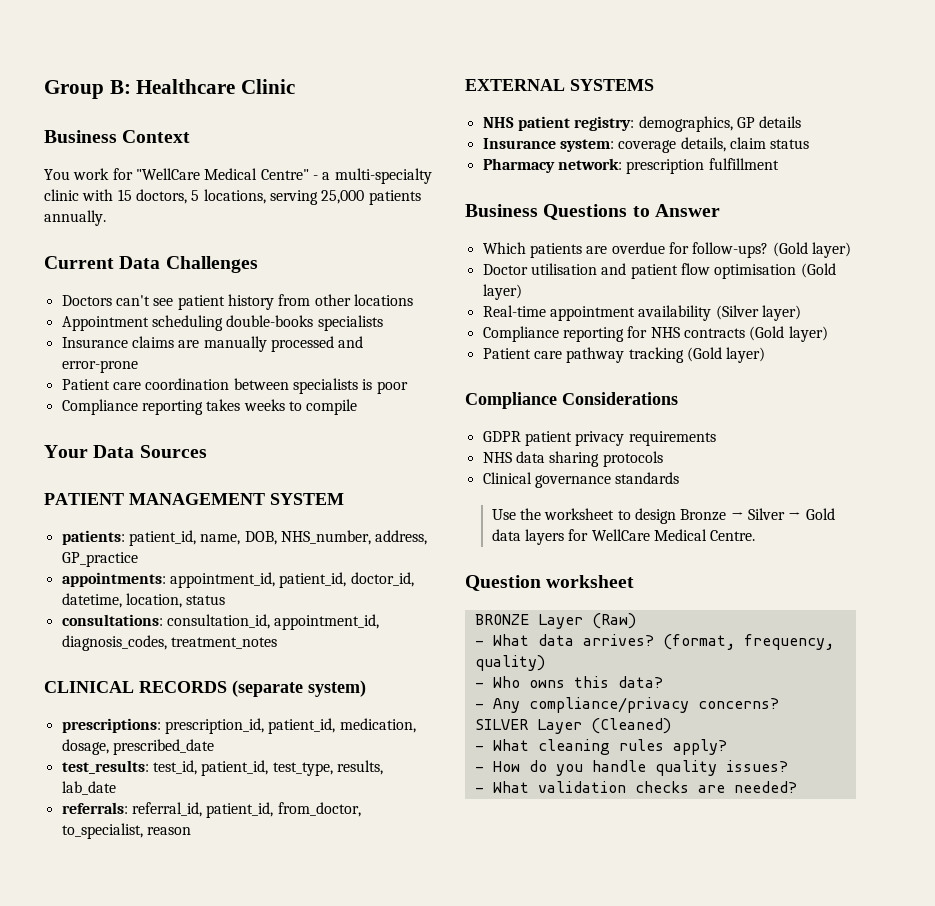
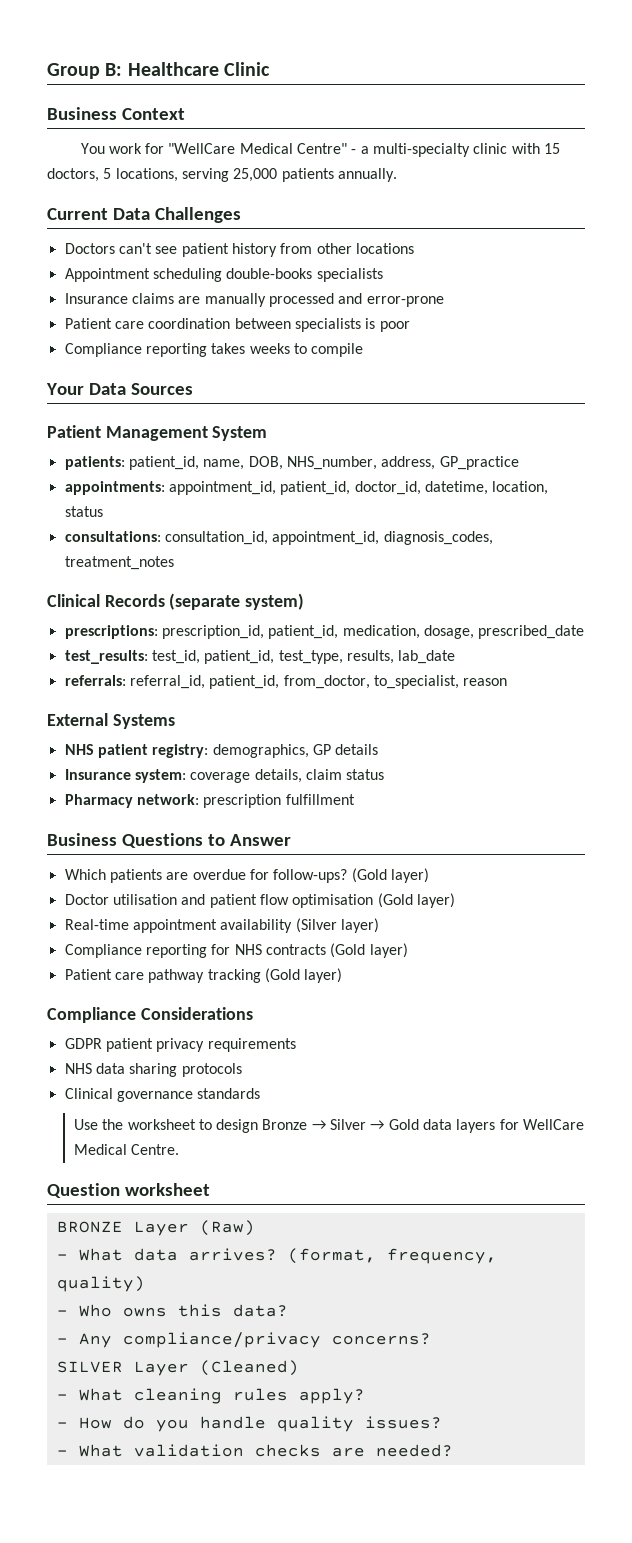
- PATIENT MANAGEMENT SYSTEM
+ Patient Management System
- CLINICAL RECORDS (separate system)
+ Clinical Records (separate system)
- EXTERNAL SYSTEMS
+ External Systems

